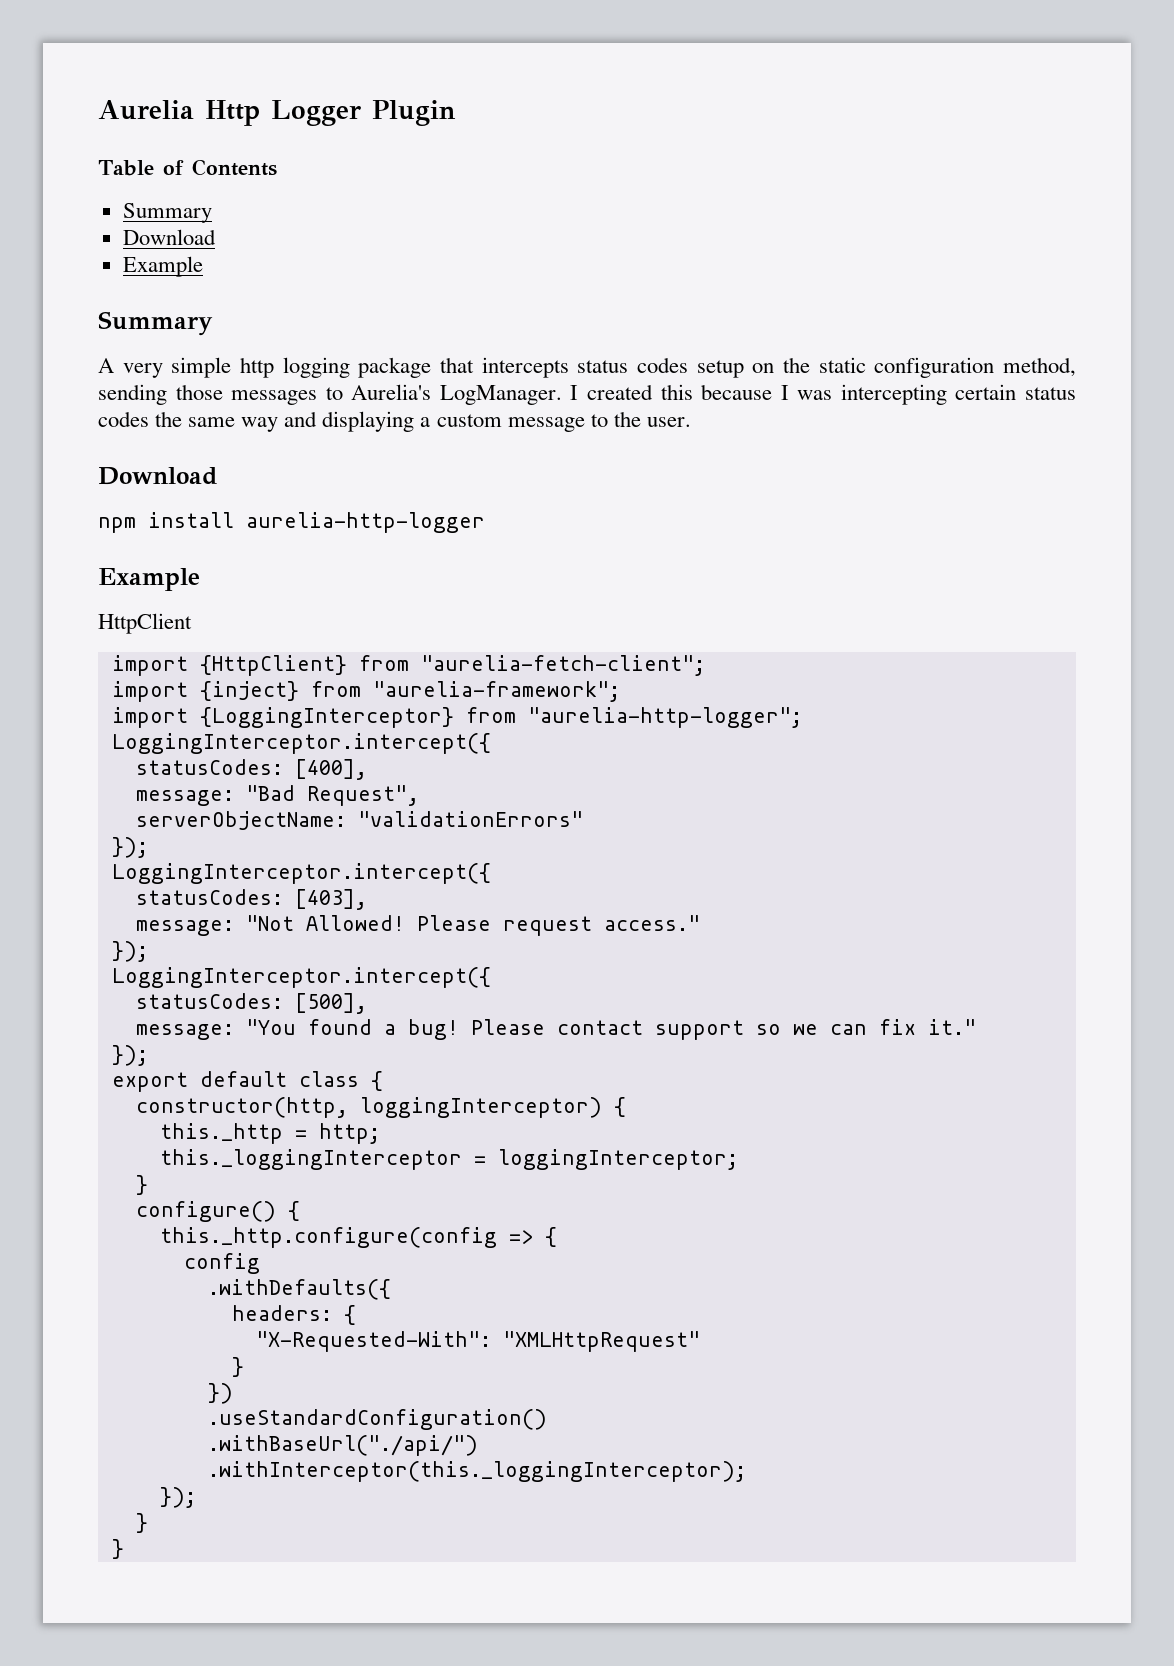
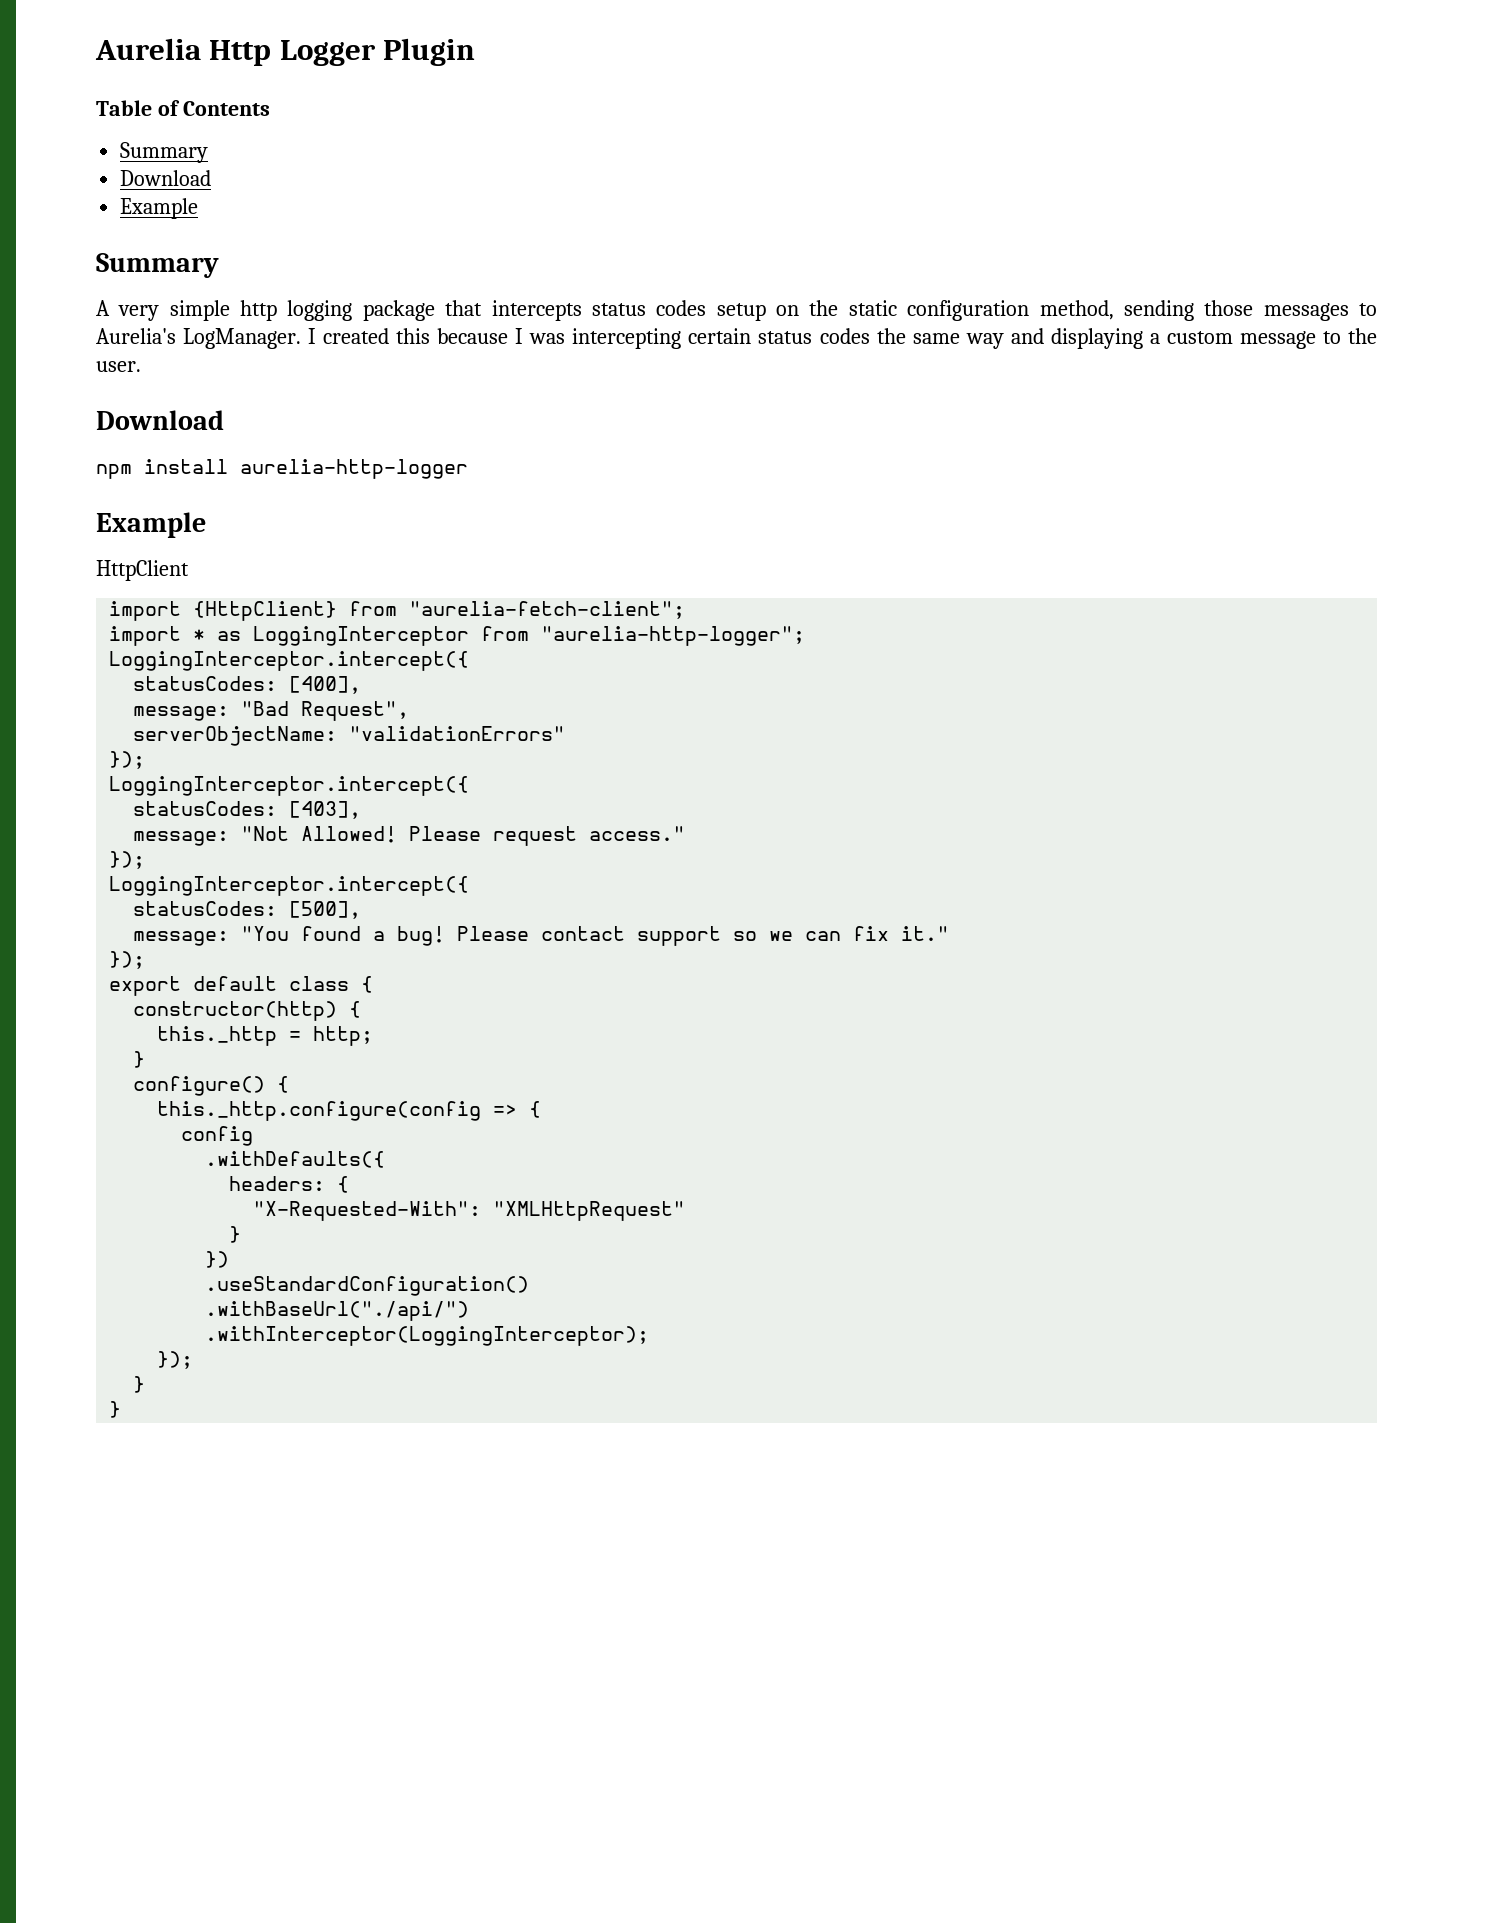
- import {inject} from "aurelia-framework";
- import {LoggingInterceptor} from "aurelia-http-logger";
+ import * as LoggingInterceptor from "aurelia-http-logger";
- constructor(http, loggingInterceptor) {
+ constructor(http) {
- this._loggingInterceptor = loggingInterceptor;
- .withInterceptor(this._loggingInterceptor);
+ .withInterceptor(LoggingInterceptor);

